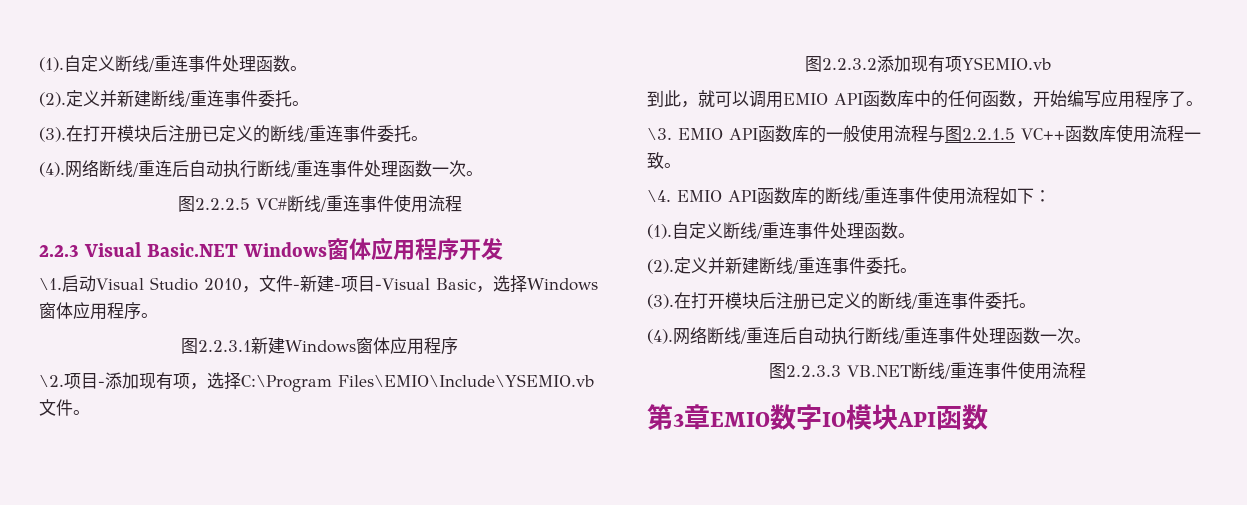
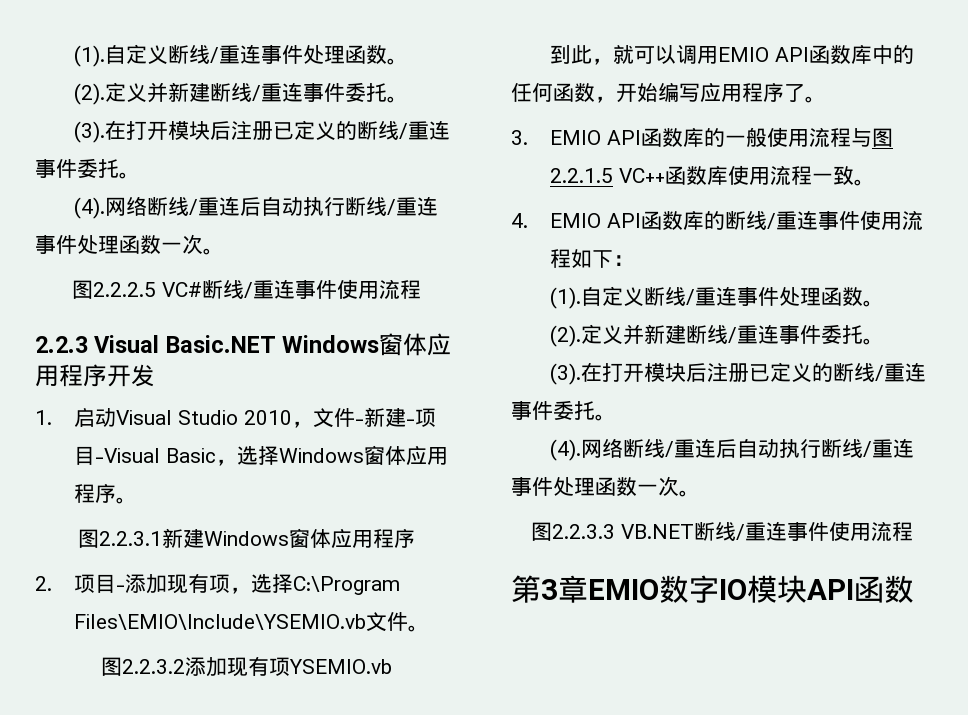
- \1.启动Visual Studio 2010，文件-新建-项目-Visual Basic，选择Windows窗体应用程序。
+ 1.启动Visual Studio 2010，文件-新建-项目-Visual Basic，选择Windows窗体应用程序。
- \2.项目-添加现有项，选择C:\Program Files\EMIO\Include\YSEMIO.vb文件。
+ 2.项目-添加现有项，选择C:\Program Files\EMIO\Include\YSEMIO.vb文件。
- \3. EMIO API函数库的一般使用流程与图2.2.1.5 VC++函数库使用流程一致。
+ 3. EMIO API函数库的一般使用流程与图2.2.1.5 VC++函数库使用流程一致。
- \4. EMIO API函数库的断线/重连事件使用流程如下：
+ 4. EMIO API函数库的断线/重连事件使用流程如下：

